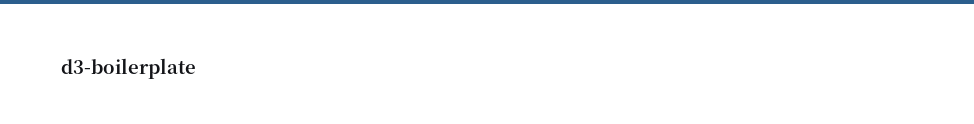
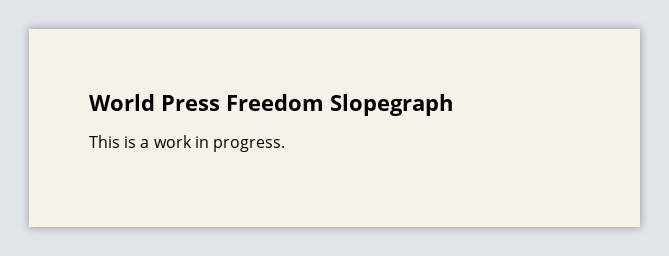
- d3-boilerplate
+ World Press Freedom Slopegraph
+ This is a work in progress.

